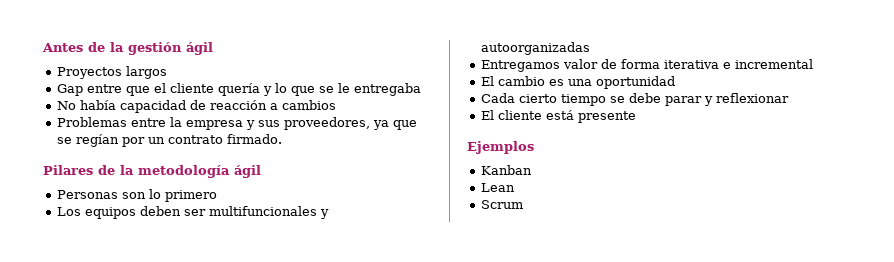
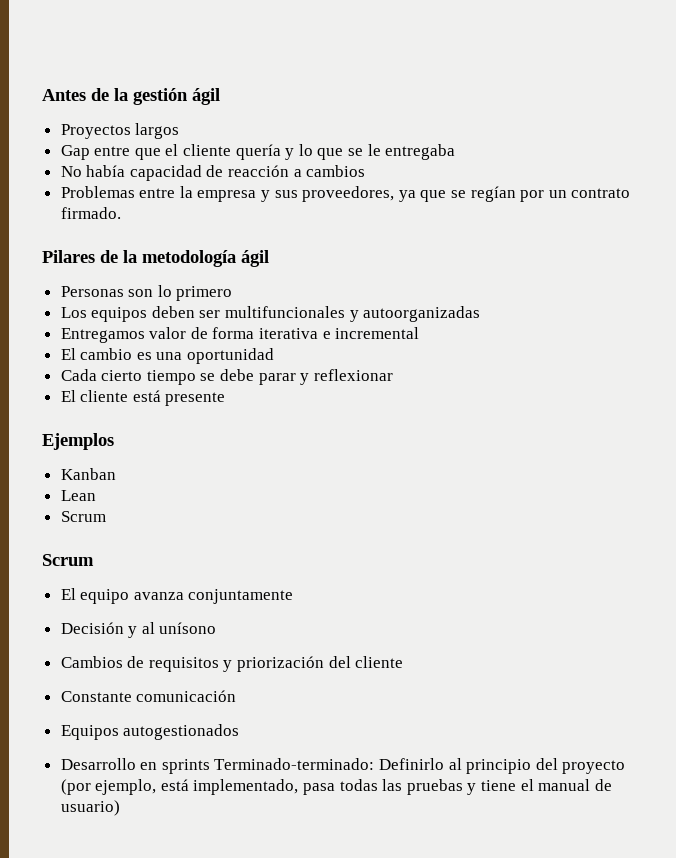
  Lean
  Scrum
+ Scrum
+ El equipo avanza conjuntamente
+ Decisión y al unísono
+ Cambios de requisitos y priorización del cliente
+ Constante comunicación
+ Equipos autogestionados
+ Desarrollo en sprints Terminado-terminado: Definirlo al principio del proyecto (por ejemplo, está implementado, pasa todas las pruebas y tiene el manual de usuario)

